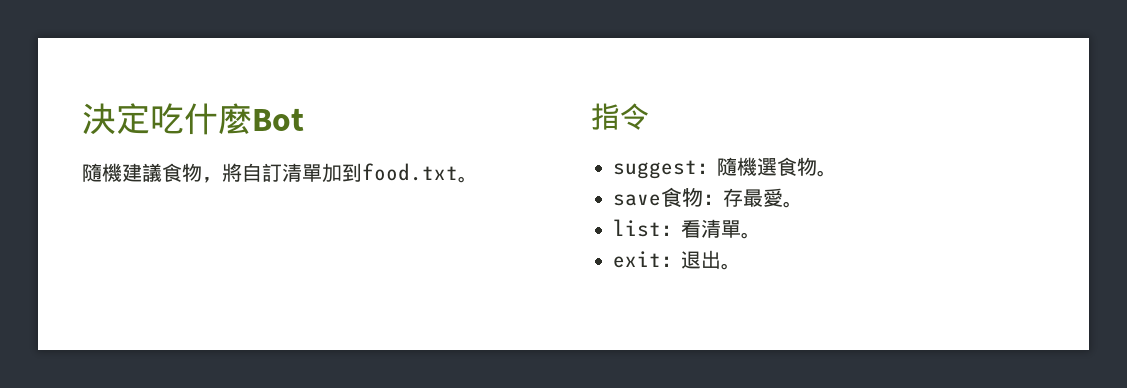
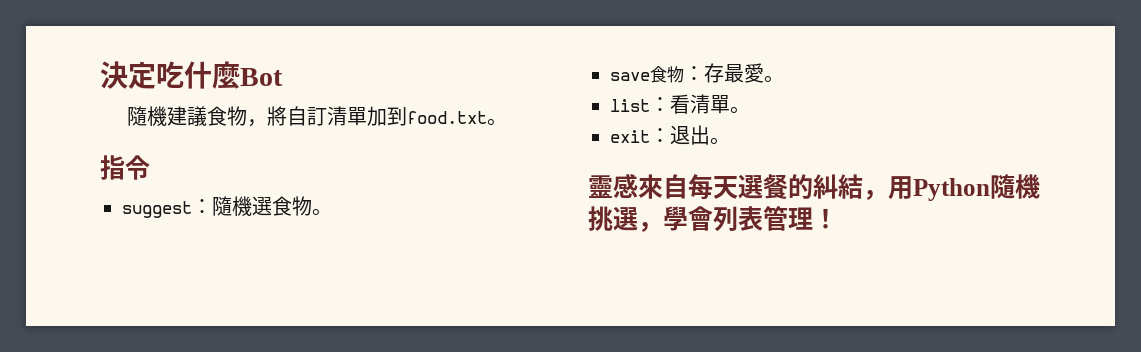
+ 靈感來自每天選餐的糾結，用Python隨機挑選，學會列表管理！

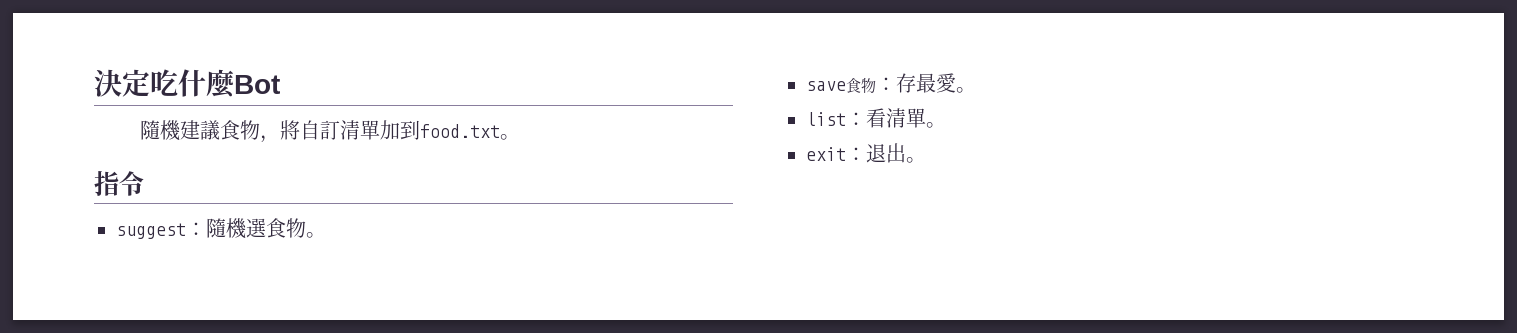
- 靈感來自每天選餐的糾結，用Python隨機挑選，學會列表管理！

